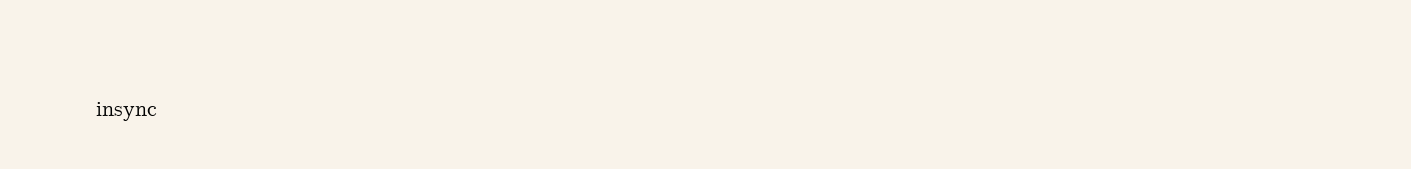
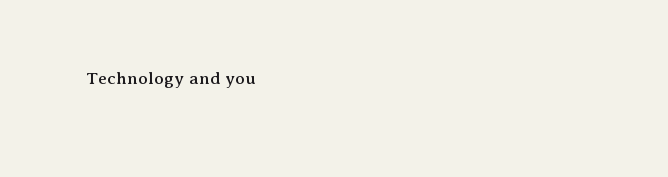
- insync
+ Technology and you

